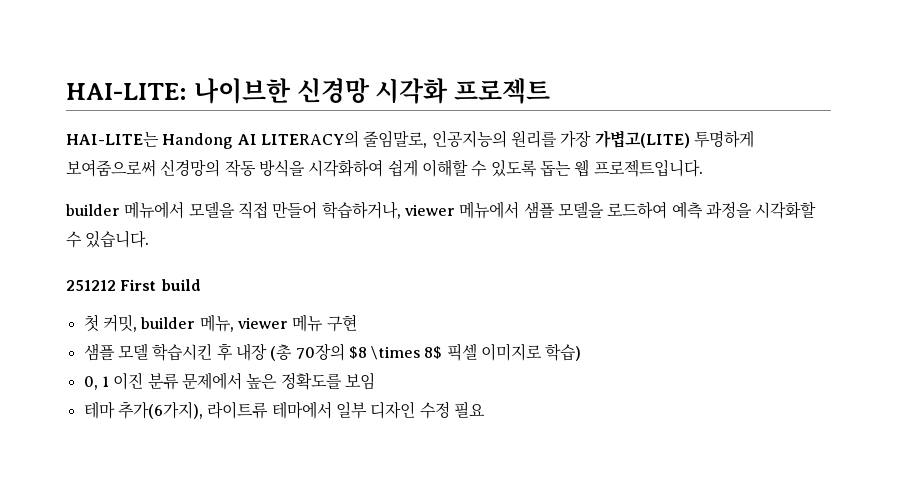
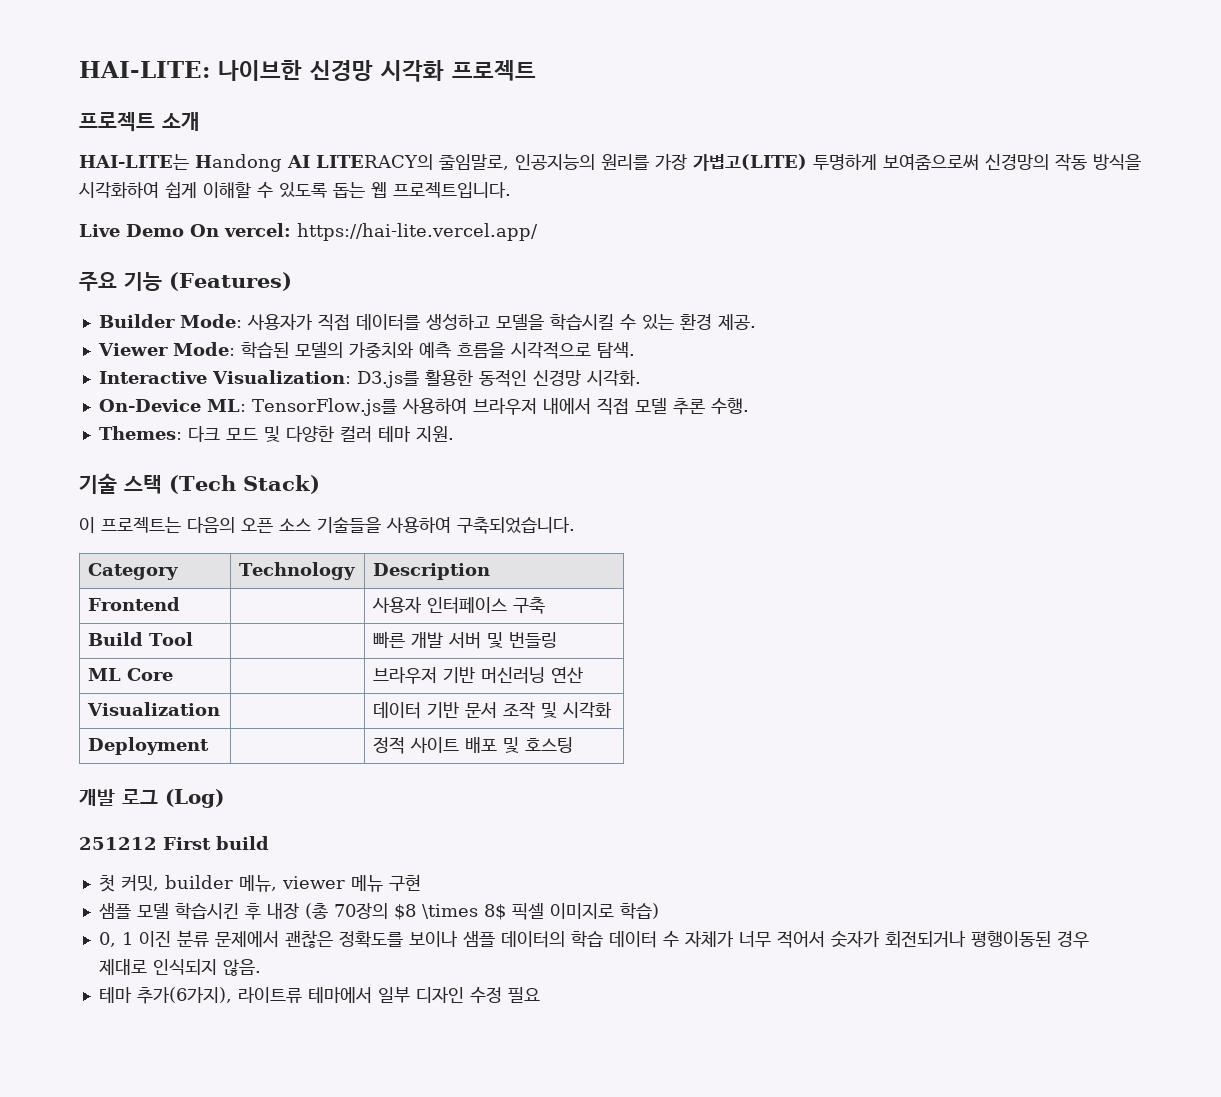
+ 프로젝트 소개
- builder 메뉴에서 모델을 직접 만들어 학습하거나, viewer 메뉴에서 샘플 모델을 로드하여 예측 과정을 시각화할 수 있습니다.
+ Live Demo On vercel: https://hai-lite.vercel.app/
+ 주요 기능 (Features)
+ Builder Mode: 사용자가 직접 데이터를 생성하고 모델을 학습시킬 수 있는 환경 제공.
+ Viewer Mode: 학습된 모델의 가중치와 예측 흐름을 시각적으로 탐색.
+ Interactive Visualization: D3.js를 활용한 동적인 신경망 시각화.
+ On-Device ML: TensorFlow.js를 사용하여 브라우저 내에서 직접 모델 추론 수행.
+ Themes: 다크 모드 및 다양한 컬러 테마 지원.
+ 기술 스택 (Tech Stack)
+ 이 프로젝트는 다음의 오픈 소스 기술들을 사용하여 구축되었습니다.
+ Category | Technology | Description
+ Frontend | | 사용자 인터페이스 구축
+ Build Tool | | 빠른 개발 서버 및 번들링
+ ML Core | | 브라우저 기반 머신러닝 연산
+ Visualization | | 데이터 기반 문서 조작 및 시각화
+ Deployment | | 정적 사이트 배포 및 호스팅
+ 개발 로그 (Log)
- 0, 1 이진 분류 문제에서 높은 정확도를 보임
+ 0, 1 이진 분류 문제에서 괜찮은 정확도를 보이나 샘플 데이터의 학습 데이터 수 자체가 너무 적어서 숫자가 회전되거나 평행이동된 경우 제대로 인식되지 않음.

